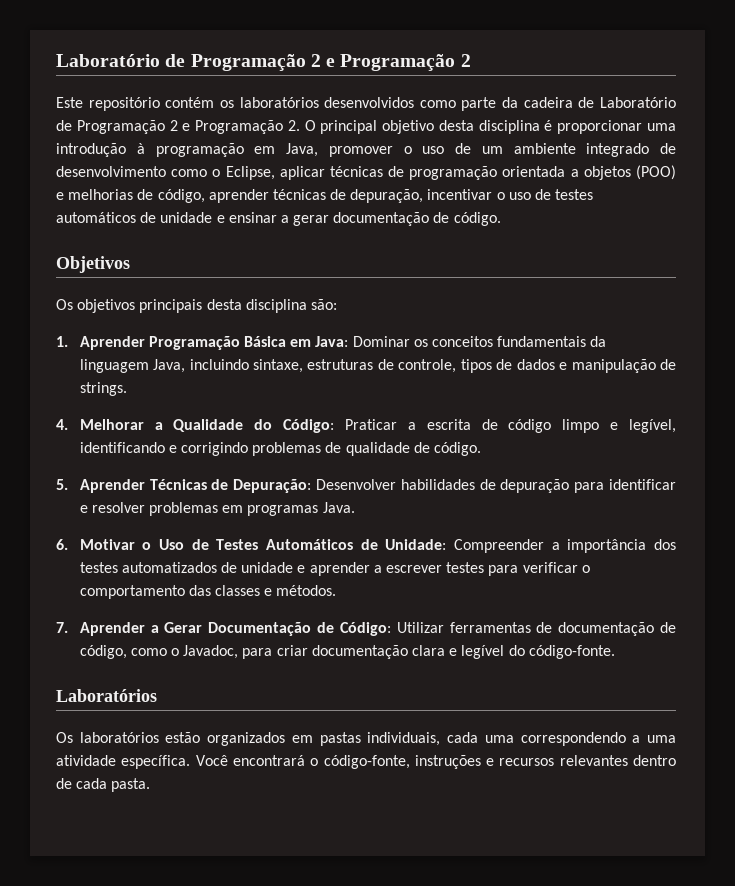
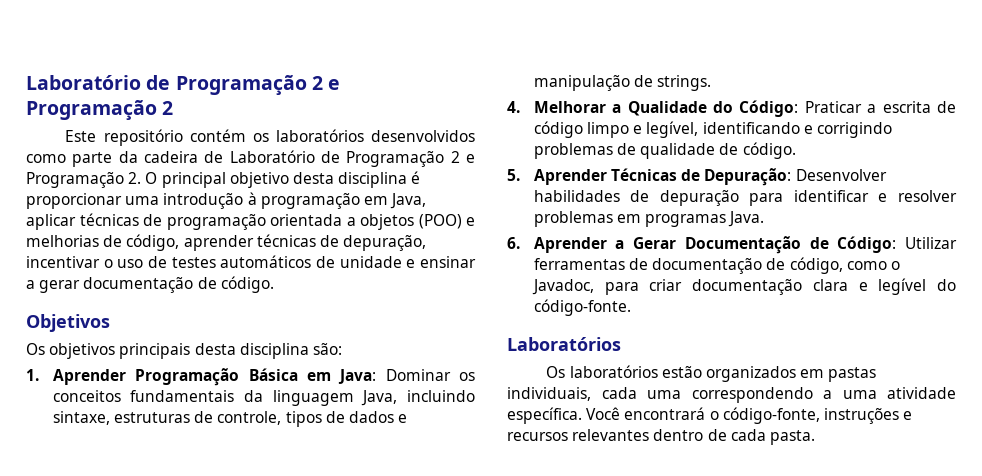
- Este repositório contém os laboratórios desenvolvidos como parte da cadeira de Laboratório de Programação 2 e Programação 2. O principal objetivo desta disciplina é proporcionar uma introdução à programação em Java, promover o uso de um ambiente integrado de desenvolvimento como o Eclipse, aplicar técnicas de programação orientada a objetos (POO) e melhorias de código, aprender técnicas de depuração, incentivar o uso de testes automáticos de unidade e ensinar a gerar documentação de código.
+ Este repositório contém os laboratórios desenvolvidos como parte da cadeira de Laboratório de Programação 2 e Programação 2. O principal objetivo desta disciplina é proporcionar uma introdução à programação em Java, aplicar técnicas de programação orientada a objetos (POO) e melhorias de código, aprender técnicas de depuração, incentivar o uso de testes automáticos de unidade e ensinar a gerar documentação de código.
- 6. Motivar o Uso de Testes Automáticos de Unidade: Compreender a importância dos testes automatizados de unidade e aprender a escrever testes para verificar o comportamento das classes e métodos.
- 7. Aprender a Gerar Documentação de Código: Utilizar ferramentas de documentação de código, como o Javadoc, para criar documentação clara e legível do código-fonte.
+ 6. Aprender a Gerar Documentação de Código: Utilizar ferramentas de documentação de código, como o Javadoc, para criar documentação clara e legível do código-fonte.

